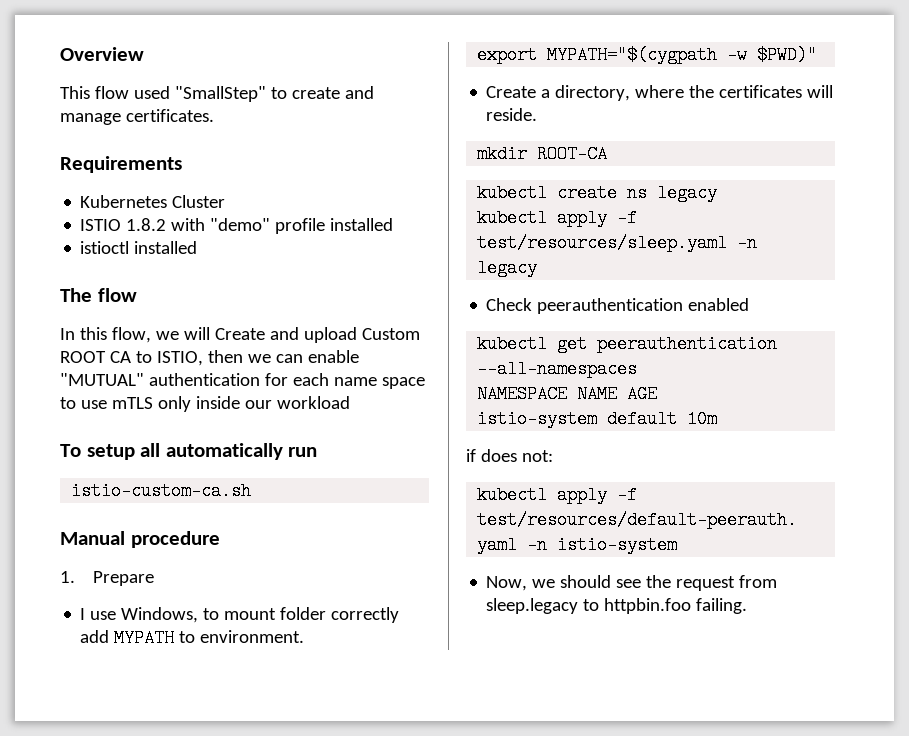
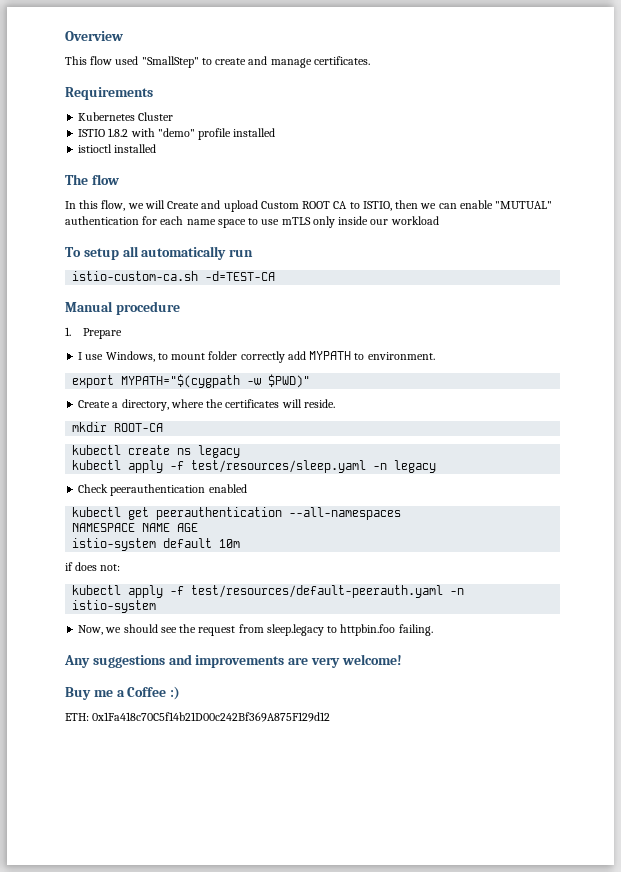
- istio-custom-ca.sh
+ istio-custom-ca.sh -d=TEST-CA
+ Any suggestions and improvements are very welcome!
+ Buy me a Coffee :)
+ ETH: 0x1Fa418c70C5f14b21D00c242Bf369A875F129d12

